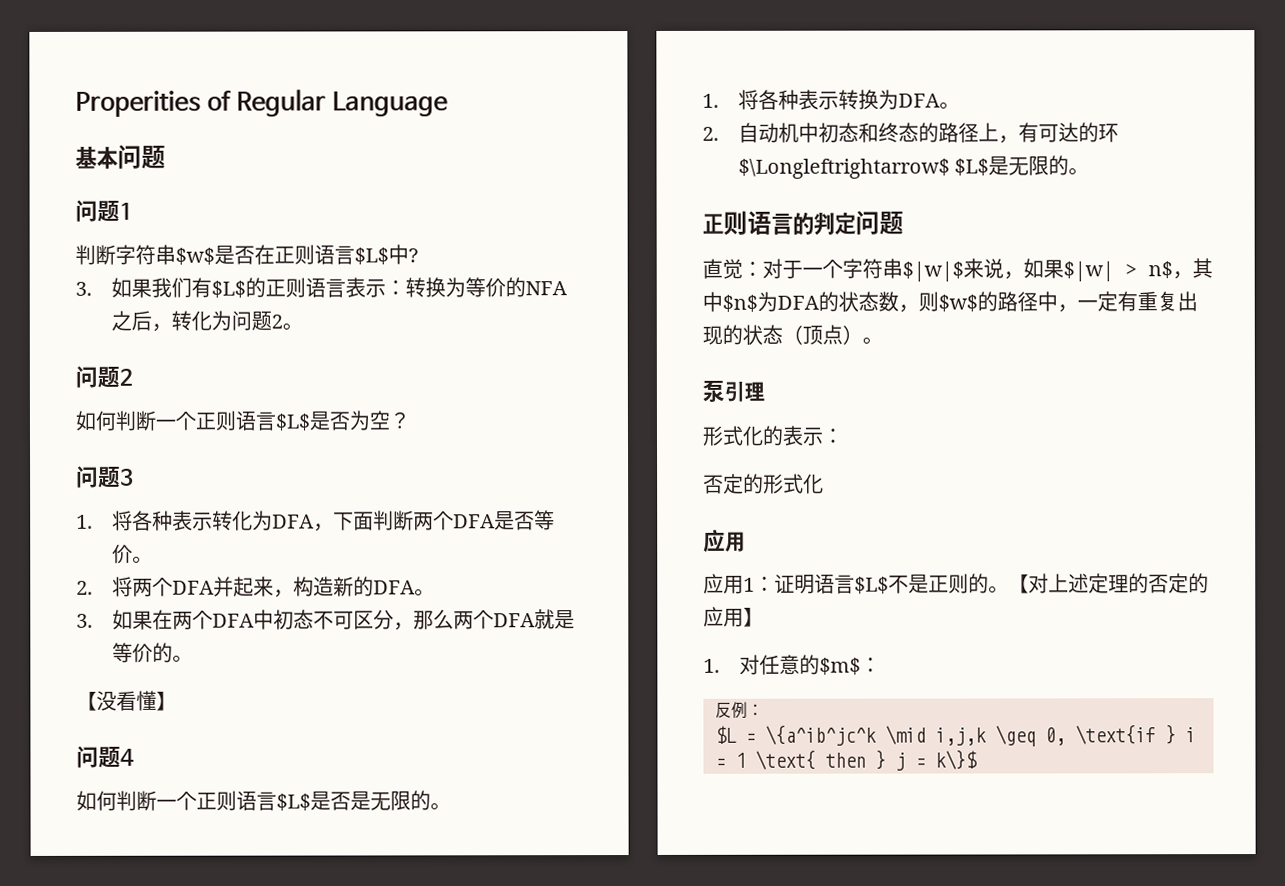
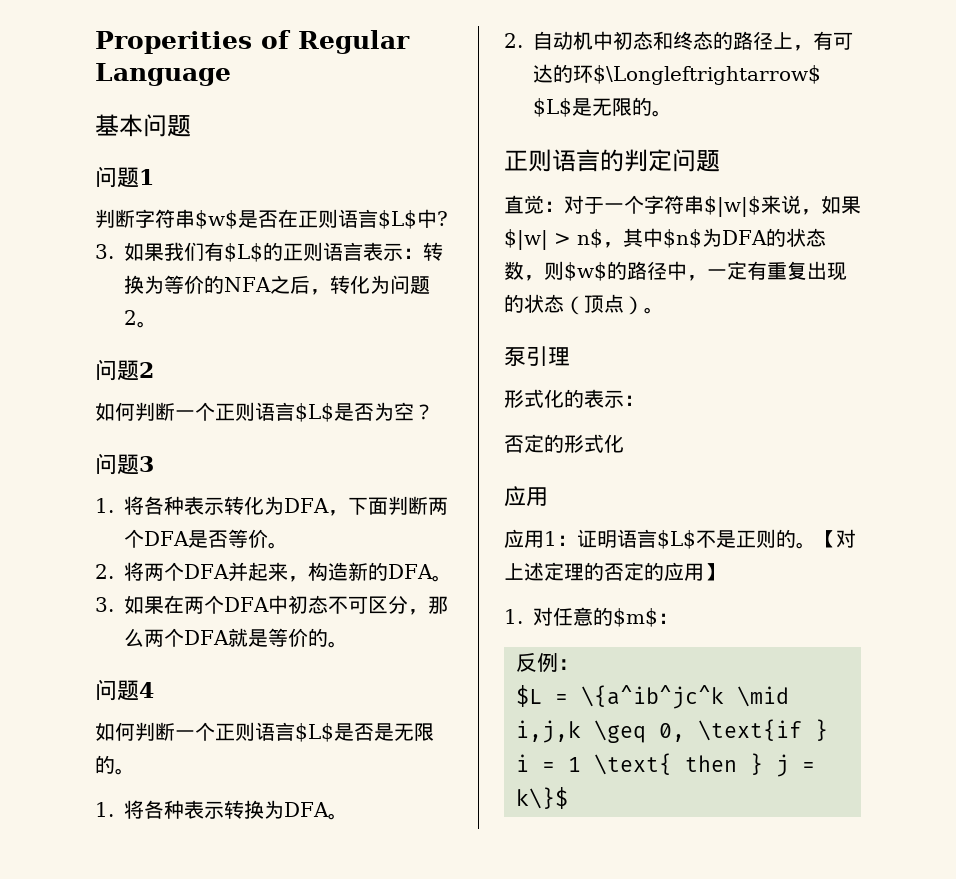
- 【没看懂】

